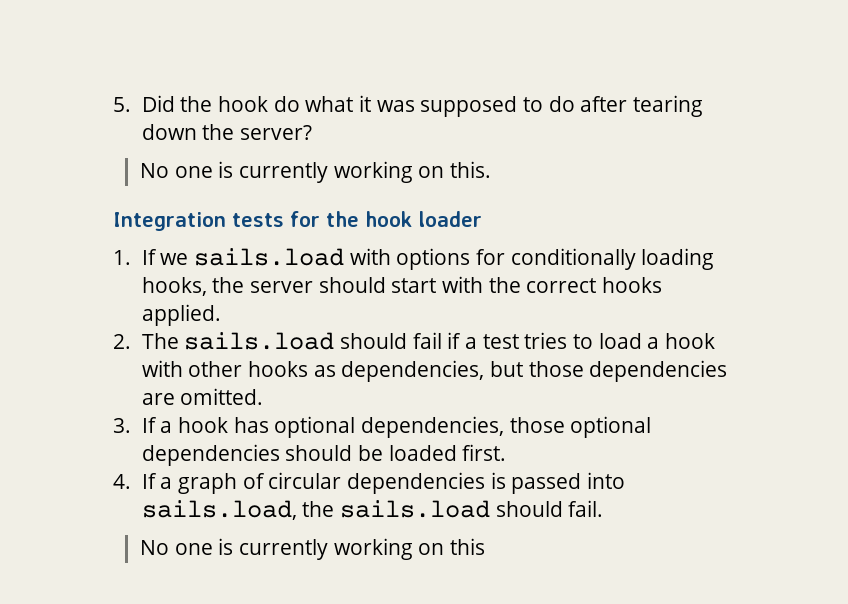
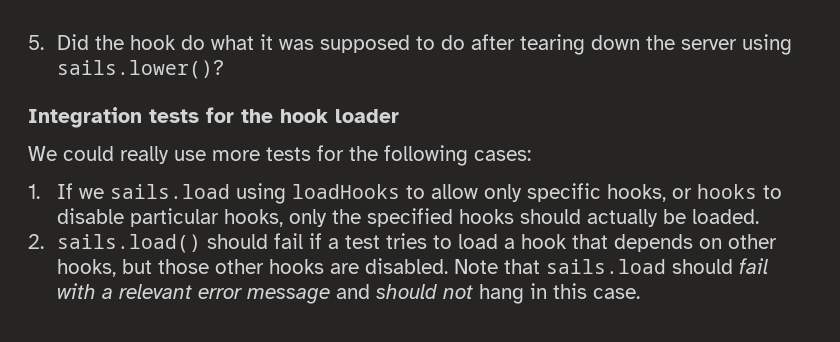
- 5. Did the hook do what it was supposed to do after tearing down the server?
- No one is currently working on this.
+ 5. Did the hook do what it was supposed to do after tearing down the server using sails.lower()?
- 1. If we sails.load with options for conditionally loading hooks, the server should start with the correct hooks applied.
+ We could really use more tests for the following cases:
+ 1. If we sails.load using loadHooks to allow only specific hooks, or hooks to disable particular hooks, only the specified hooks should actually be loaded.
- 2. The sails.load should fail if a test tries to load a hook with other hooks as dependencies, but those dependencies are omitted.
- 3. If a hook has optional dependencies, those optional dependencies should be loaded first.
- 4. If a graph of circular dependencies is passed into sails.load, the sails.load should fail.
- No one is currently working on this
+ 2. sails.load() should fail if a test tries to load a hook that depends on other hooks, but those other hooks are disabled. Note that sails.load should fail with a relevant error message and should not hang in this case.

